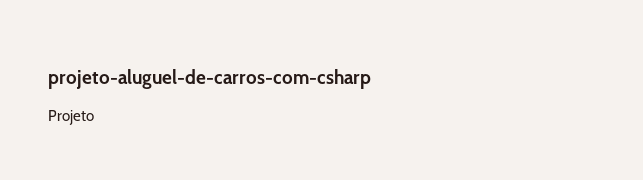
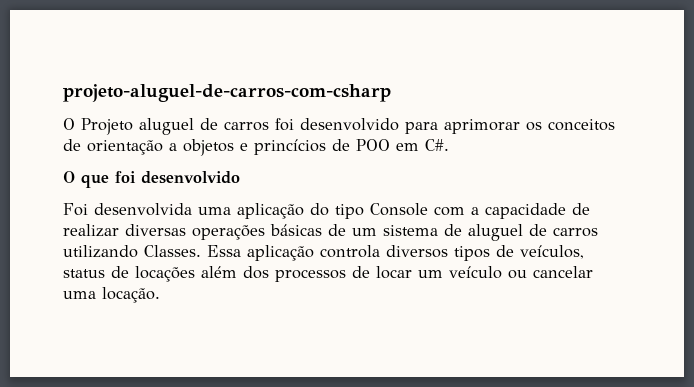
- Projeto
+ O Projeto aluguel de carros foi desenvolvido para aprimorar os conceitos de orientação a objetos e princícios de POO em C#.
+ O que foi desenvolvido
+ Foi desenvolvida uma aplicação do tipo Console com a capacidade de realizar diversas operações básicas de um sistema de aluguel de carros utilizando Classes. Essa aplicação controla diversos tipos de veículos, status de locações além dos processos de locar um veículo ou cancelar uma locação.

